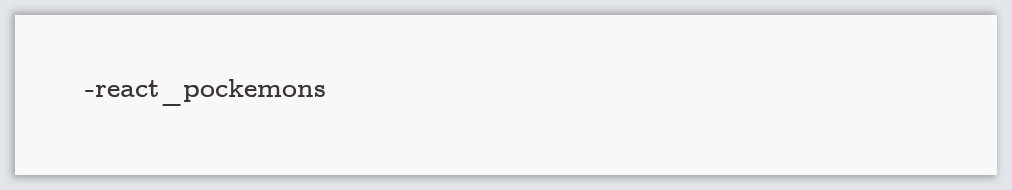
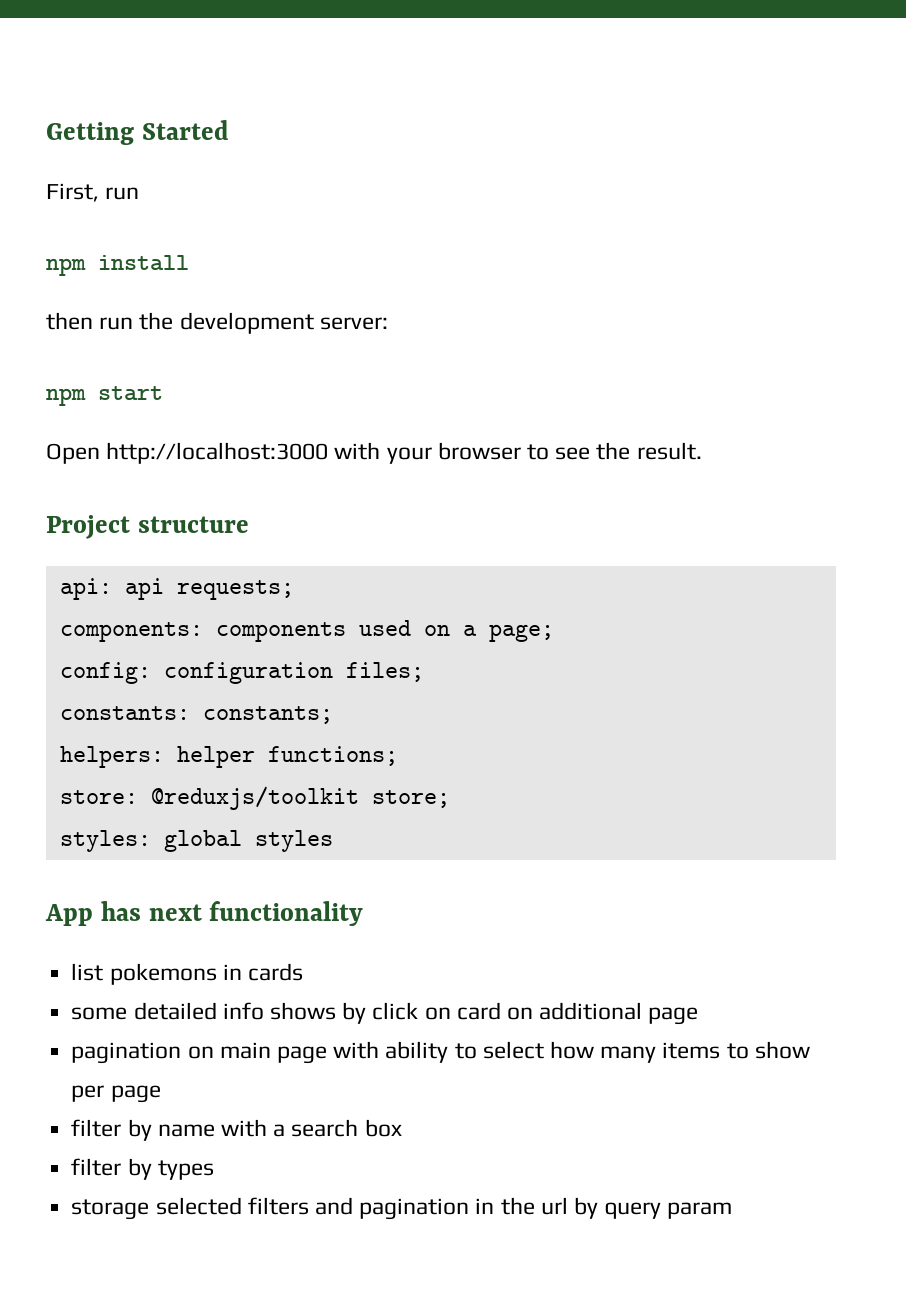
- -react_pockemons
+ Getting Started
+ First, run
+ npm install
+ then run the development server:
+ npm start
+ Open http://localhost:3000 with your browser to see the result.
+ Project structure
+ api: api requests;
+ components: components used on a page;
+ config: configuration files;
+ constants: constants;
+ helpers: helper functions;
+ store: @reduxjs/toolkit store;
+ styles: global styles
+ App has next functionality
+ list pokemons in cards
+ some detailed info shows by click on card on additional page
+ pagination on main page with ability to select how many items to show per page
+ filter by name with a search box
+ filter by types
+ storage selected filters and pagination in the url by query param

